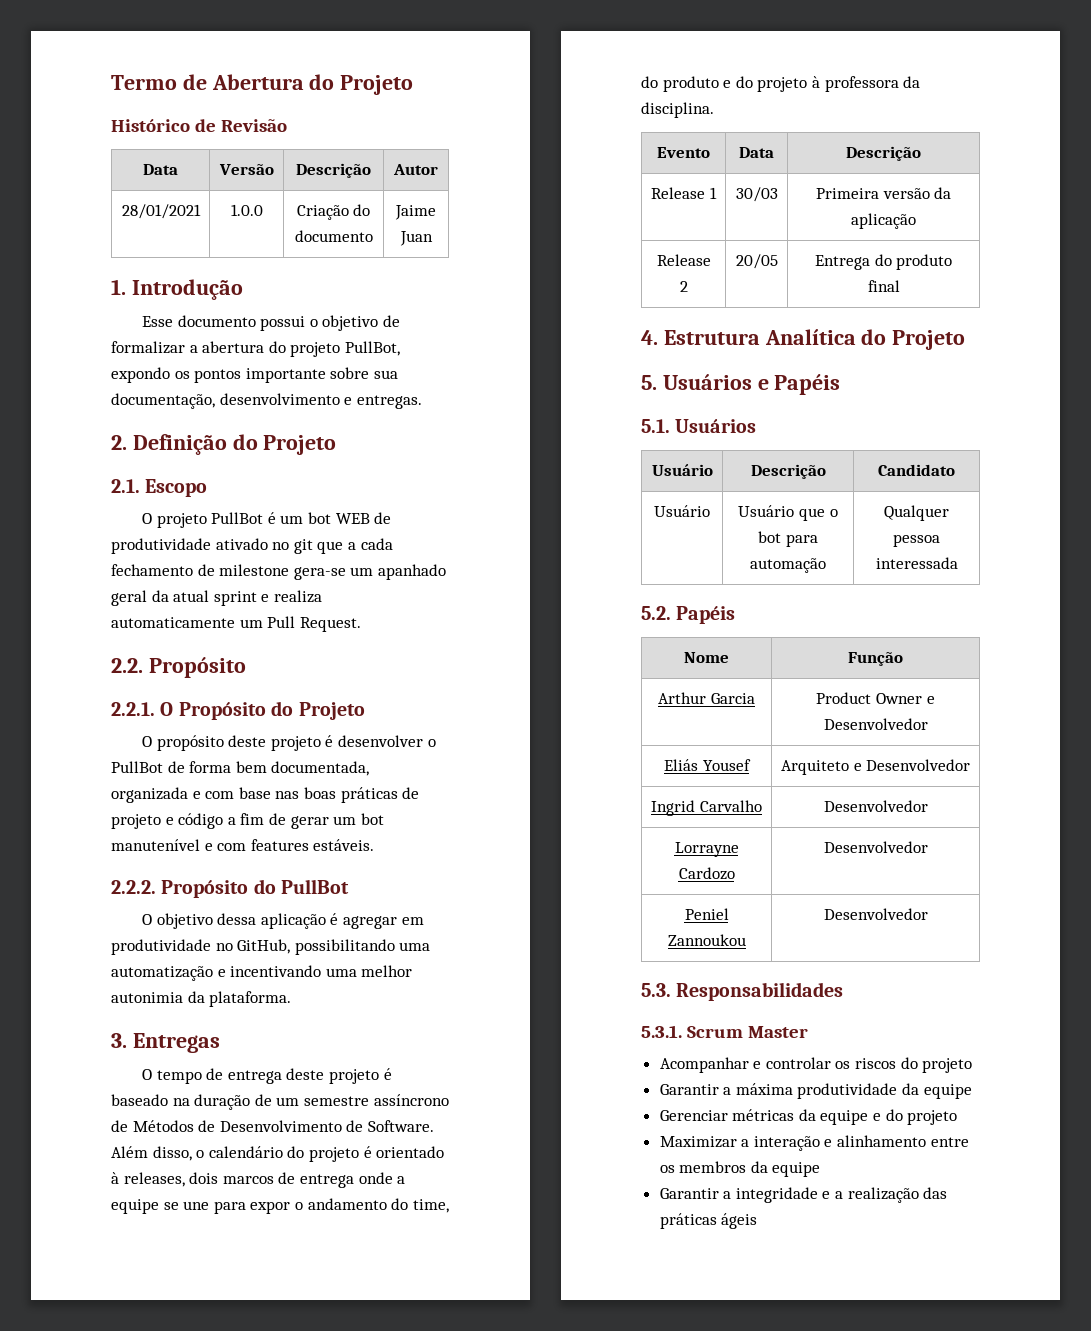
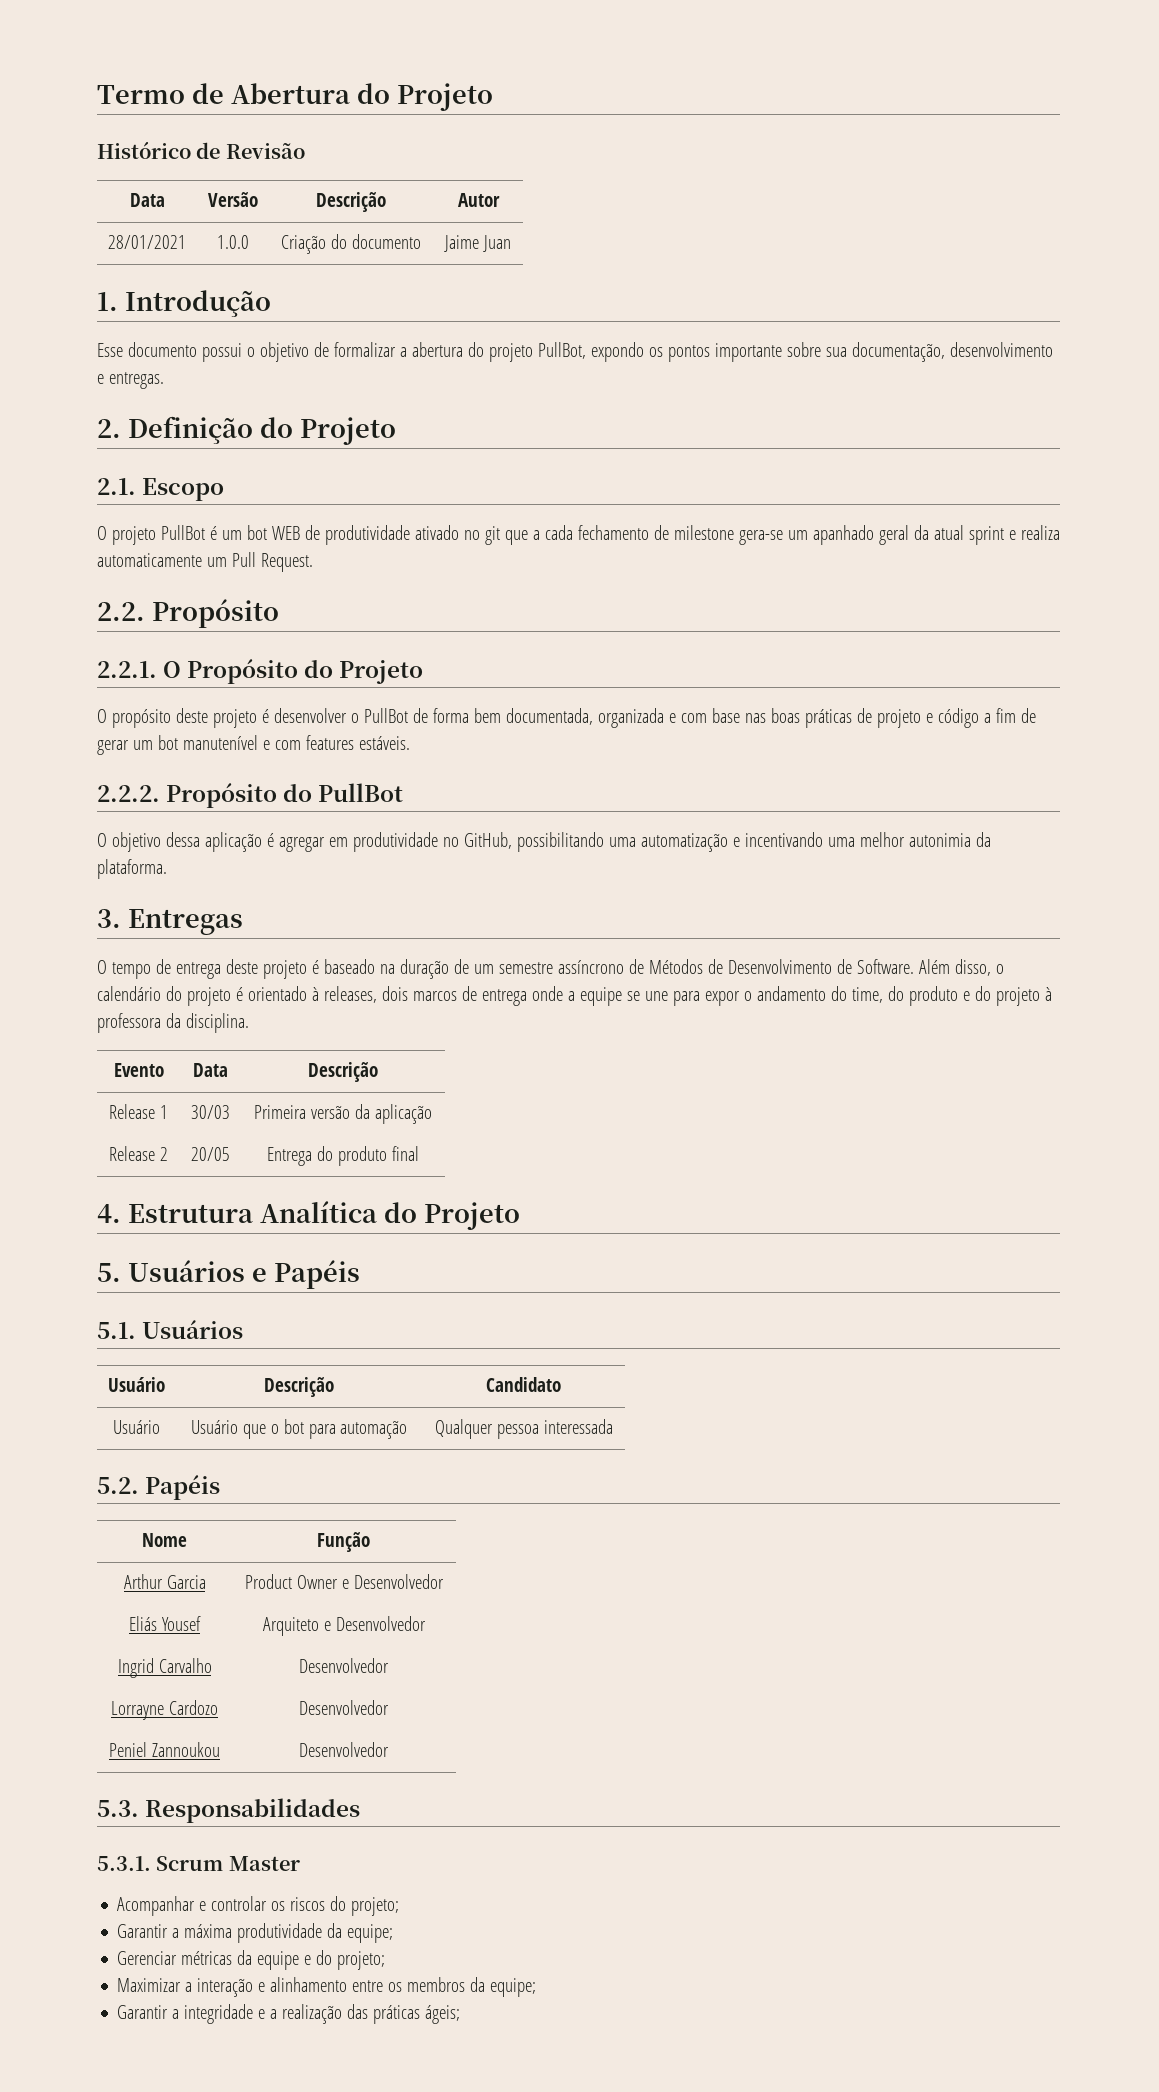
- Acompanhar e controlar os riscos do projeto
+ Acompanhar e controlar os riscos do projeto;
- Garantir a máxima produtividade da equipe
+ Garantir a máxima produtividade da equipe;
- Gerenciar métricas da equipe e do projeto
+ Gerenciar métricas da equipe e do projeto;
- Maximizar a interação e alinhamento entre os membros da equipe
+ Maximizar a interação e alinhamento entre os membros da equipe;
- Garantir a integridade e a realização das práticas ágeis
+ Garantir a integridade e a realização das práticas ágeis;

